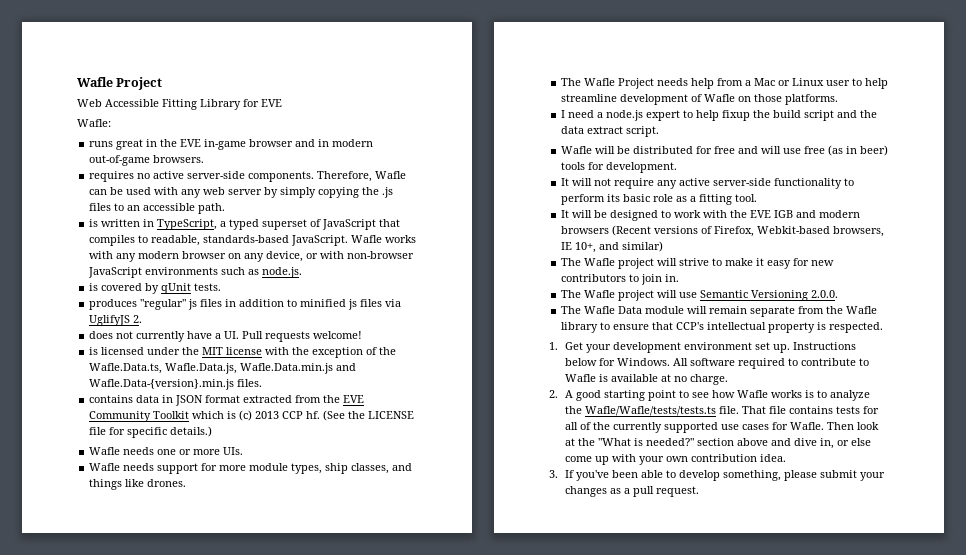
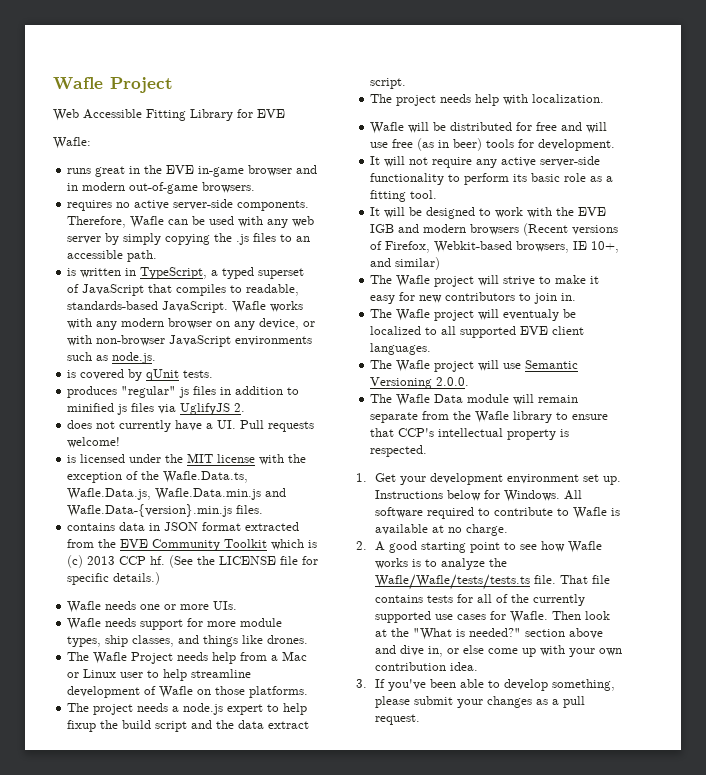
- I need a node.js expert to help fixup the build script and the data extract script.
+ The project needs a node.js expert to help fixup the build script and the data extract script.
+ The project needs help with localization.
+ The Wafle project will eventualy be localized to all supported EVE client languages.

